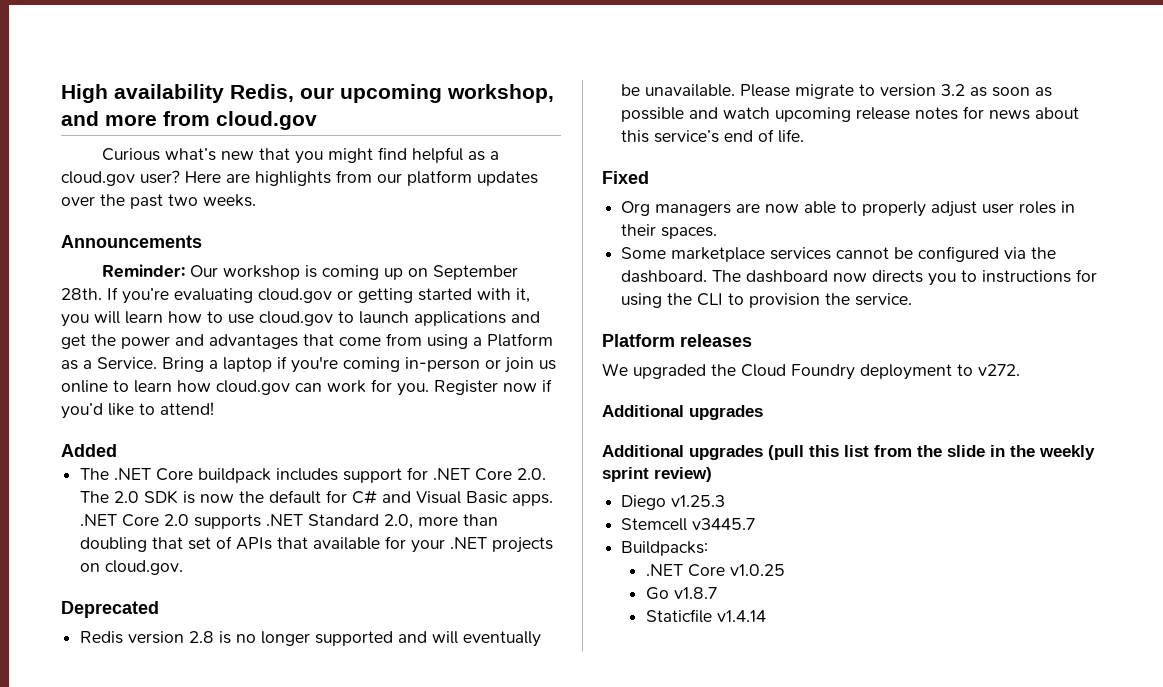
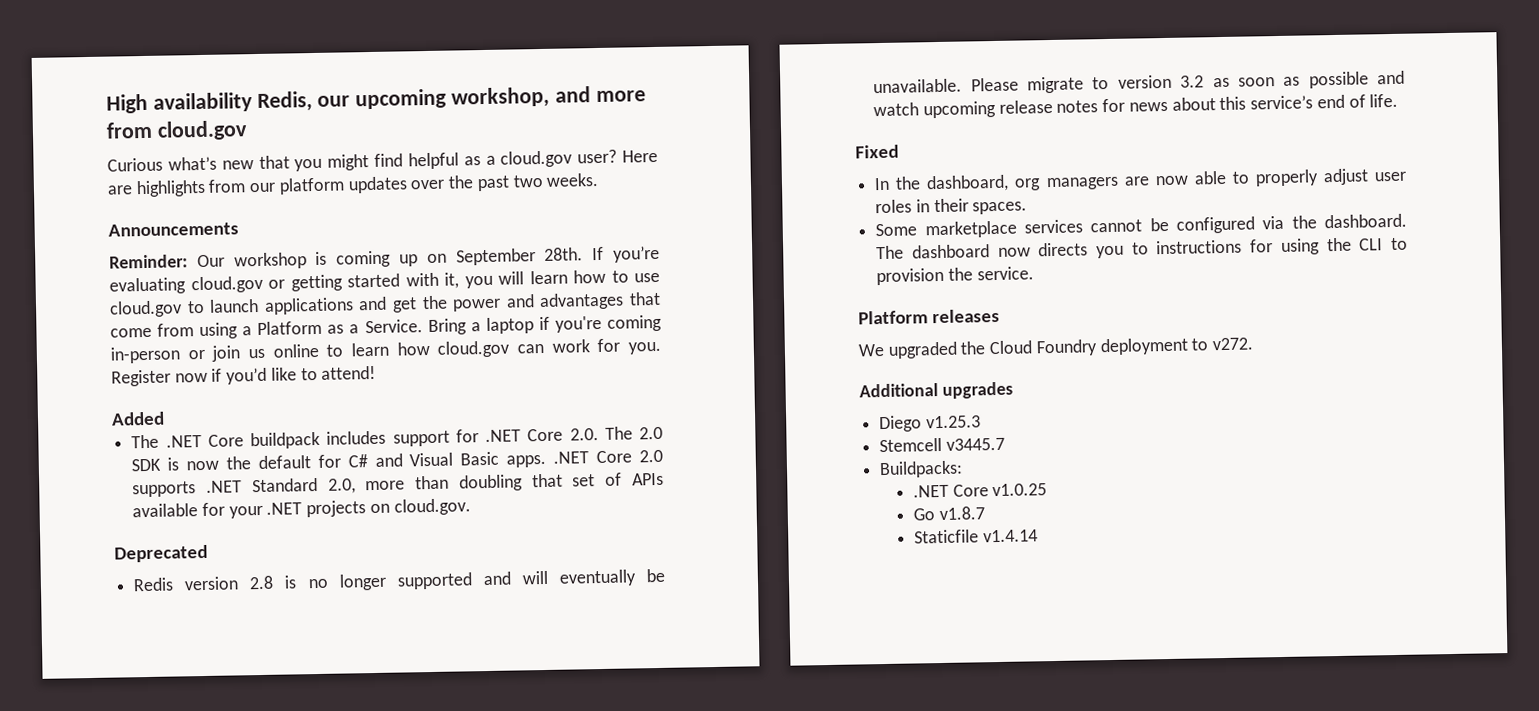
- The .NET Core buildpack includes support for .NET Core 2.0. The 2.0 SDK is now the default for C# and Visual Basic apps. .NET Core 2.0 supports .NET Standard 2.0, more than doubling that set of APIs that available for your .NET projects on cloud.gov.
+ The .NET Core buildpack includes support for .NET Core 2.0. The 2.0 SDK is now the default for C# and Visual Basic apps. .NET Core 2.0 supports .NET Standard 2.0, more than doubling that set of APIs available for your .NET projects on cloud.gov.
- Org managers are now able to properly adjust user roles in their spaces.
+ In the dashboard, org managers are now able to properly adjust user roles in their spaces.
- Additional upgrades (pull this list from the slide in the weekly sprint review)

